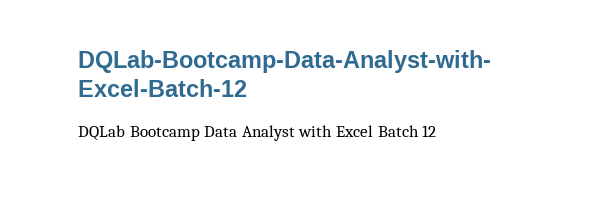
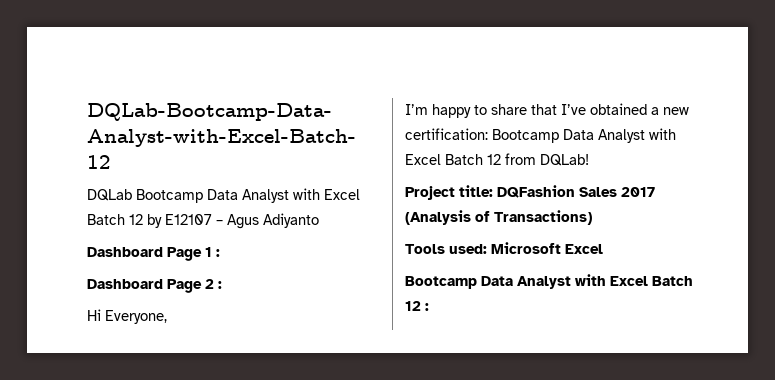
- DQLab Bootcamp Data Analyst with Excel Batch 12
+ DQLab Bootcamp Data Analyst with Excel Batch 12 by E12107 – Agus Adiyanto
+ Dashboard Page 1 :
+ Dashboard Page 2 :
+ Hi Everyone,
+ I’m happy to share that I’ve obtained a new certification: Bootcamp Data Analyst with Excel Batch 12 from DQLab!
+ Project title: DQFashion Sales 2017 (Analysis of Transactions)
+ Tools used: Microsoft Excel
+ Bootcamp Data Analyst with Excel Batch 12 :

